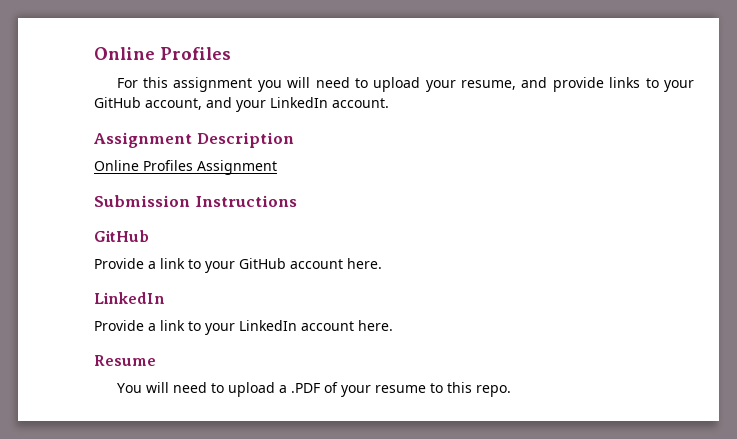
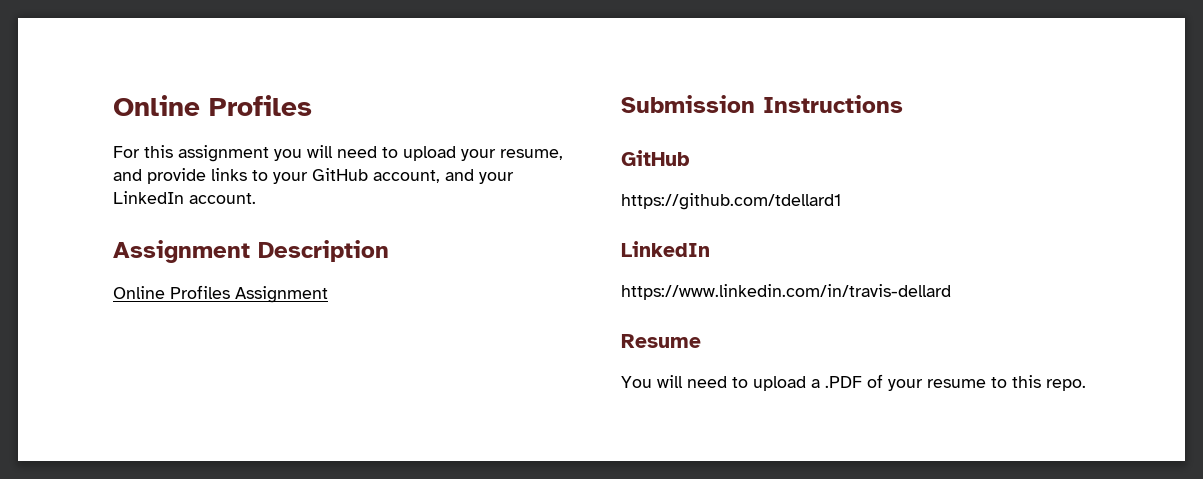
- Provide a link to your GitHub account here.
+ https://github.com/tdellard1
  LinkedIn
- Provide a link to your LinkedIn account here.
+ https://www.linkedin.com/in/travis-dellard

